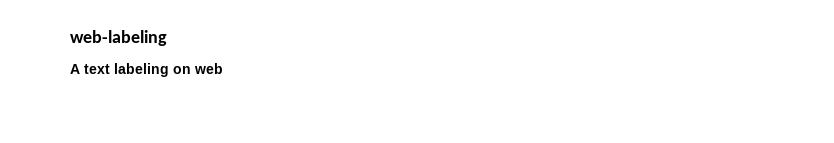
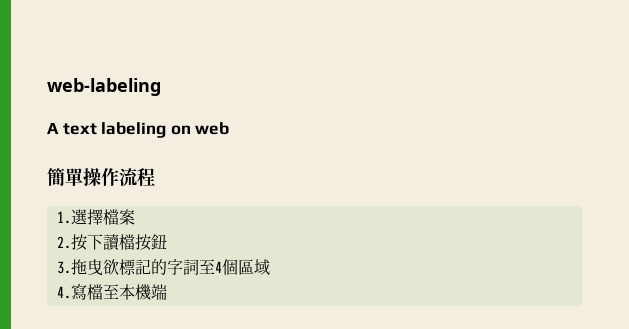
+ 簡單操作流程
+ 1.選擇檔案
+ 2.按下讀檔按鈕
+ 3.拖曳欲標記的字詞至4個區域
+ 4.寫檔至本機端

